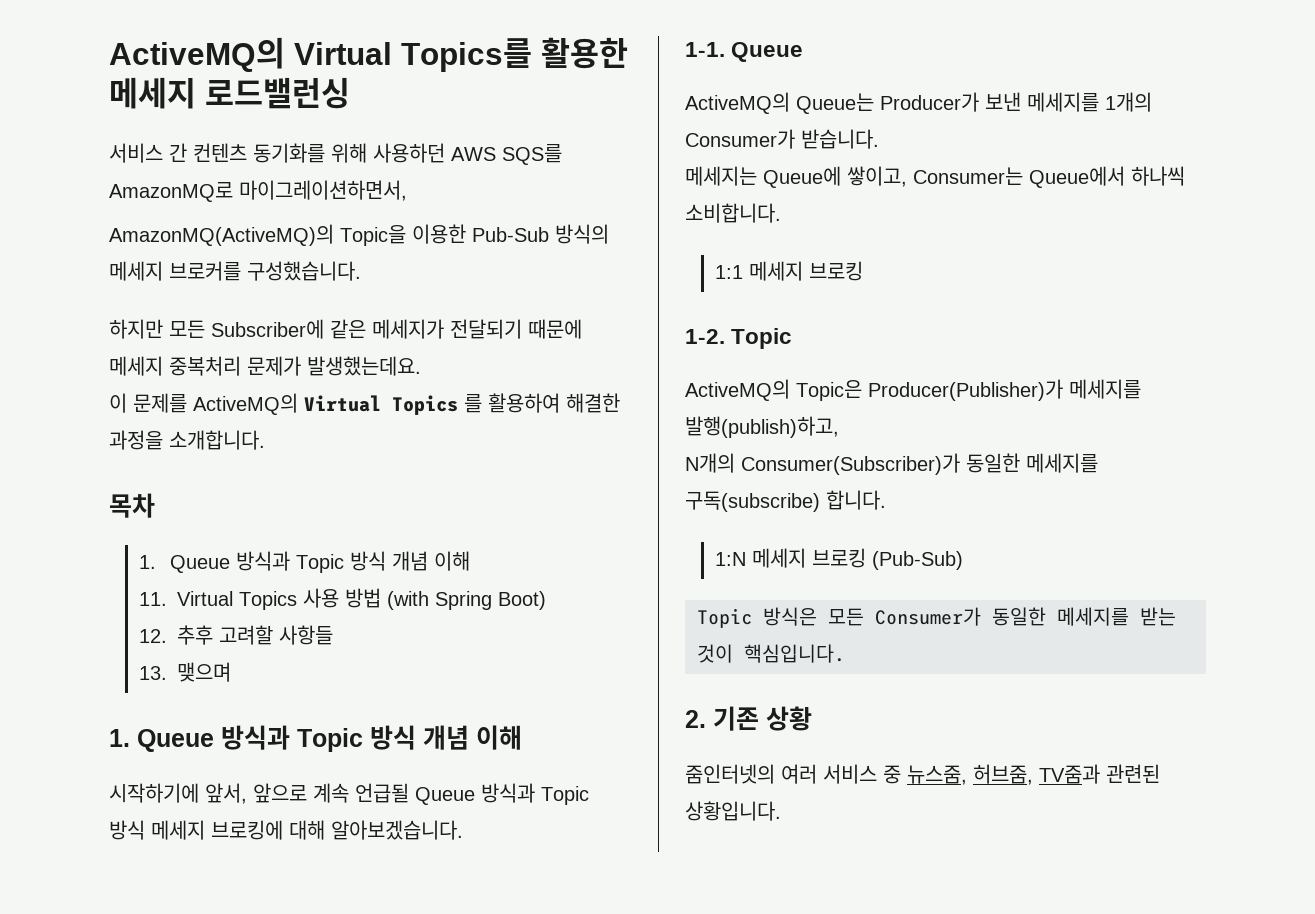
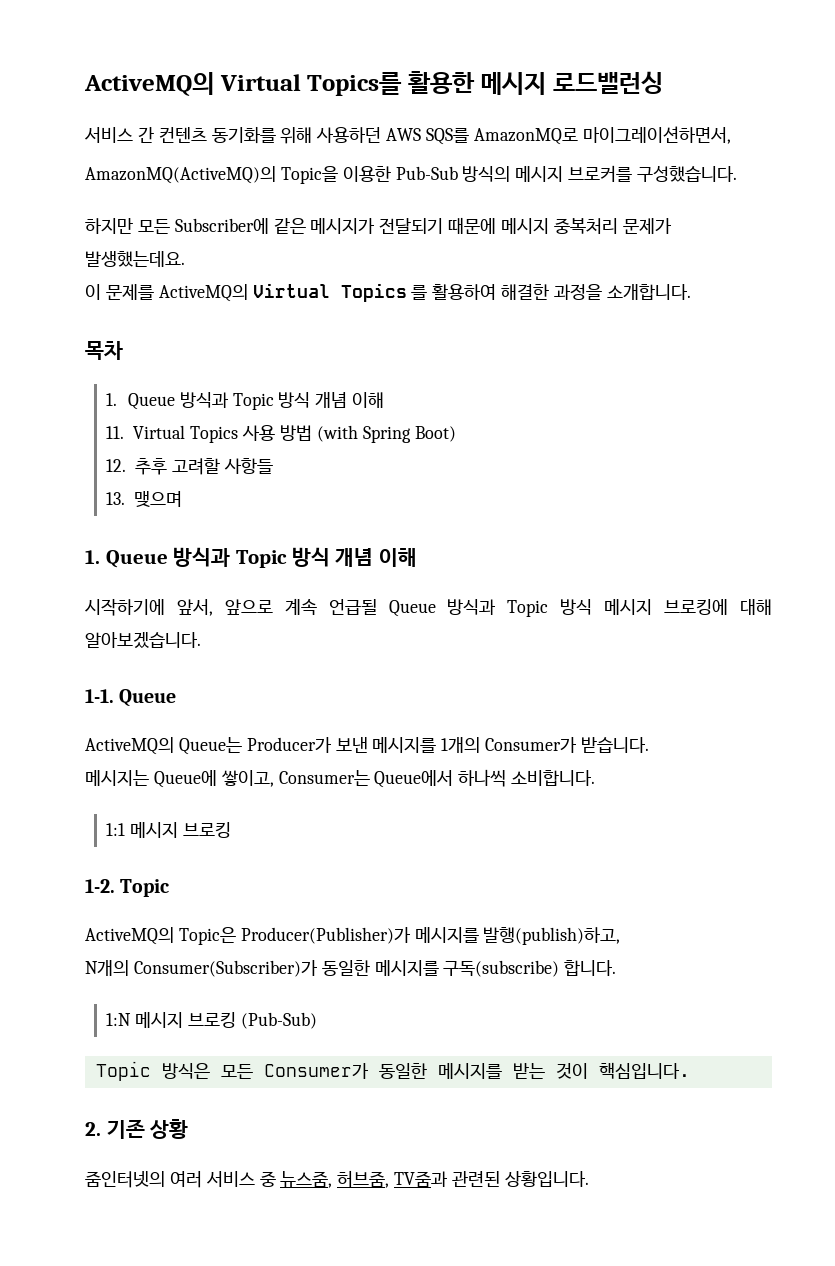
- ActiveMQ의 Virtual Topics를 활용한 메세지 로드밸런싱
+ ActiveMQ의 Virtual Topics를 활용한 메시지 로드밸런싱
- AmazonMQ(ActiveMQ)의 Topic을 이용한 Pub-Sub 방식의 메세지 브로커를 구성했습니다.
+ AmazonMQ(ActiveMQ)의 Topic을 이용한 Pub-Sub 방식의 메시지 브로커를 구성했습니다.
- 하지만 모든 Subscriber에 같은 메세지가 전달되기 때문에 메세지 중복처리 문제가 발생했는데요.
+ 하지만 모든 Subscriber에 같은 메시지가 전달되기 때문에 메시지 중복처리 문제가 발생했는데요.
- 시작하기에 앞서, 앞으로 계속 언급될 Queue 방식과 Topic 방식 메세지 브로킹에 대해 알아보겠습니다.
+ 시작하기에 앞서, 앞으로 계속 언급될 Queue 방식과 Topic 방식 메시지 브로킹에 대해 알아보겠습니다.
- ActiveMQ의 Queue는 Producer가 보낸 메세지를 1개의 Consumer가 받습니다.
+ ActiveMQ의 Queue는 Producer가 보낸 메시지를 1개의 Consumer가 받습니다.
- 메세지는 Queue에 쌓이고, Consumer는 Queue에서 하나씩 소비합니다.
+ 메시지는 Queue에 쌓이고, Consumer는 Queue에서 하나씩 소비합니다.
- 1:1 메세지 브로킹
+ 1:1 메시지 브로킹
- ActiveMQ의 Topic은 Producer(Publisher)가 메세지를 발행(publish)하고,
+ ActiveMQ의 Topic은 Producer(Publisher)가 메시지를 발행(publish)하고,
- N개의 Consumer(Subscriber)가 동일한 메세지를 구독(subscribe) 합니다.
+ N개의 Consumer(Subscriber)가 동일한 메시지를 구독(subscribe) 합니다.
- 1:N 메세지 브로킹 (Pub-Sub)
+ 1:N 메시지 브로킹 (Pub-Sub)
- Topic 방식은 모든 Consumer가 동일한 메세지를 받는 것이 핵심입니다.
+ Topic 방식은 모든 Consumer가 동일한 메시지를 받는 것이 핵심입니다.

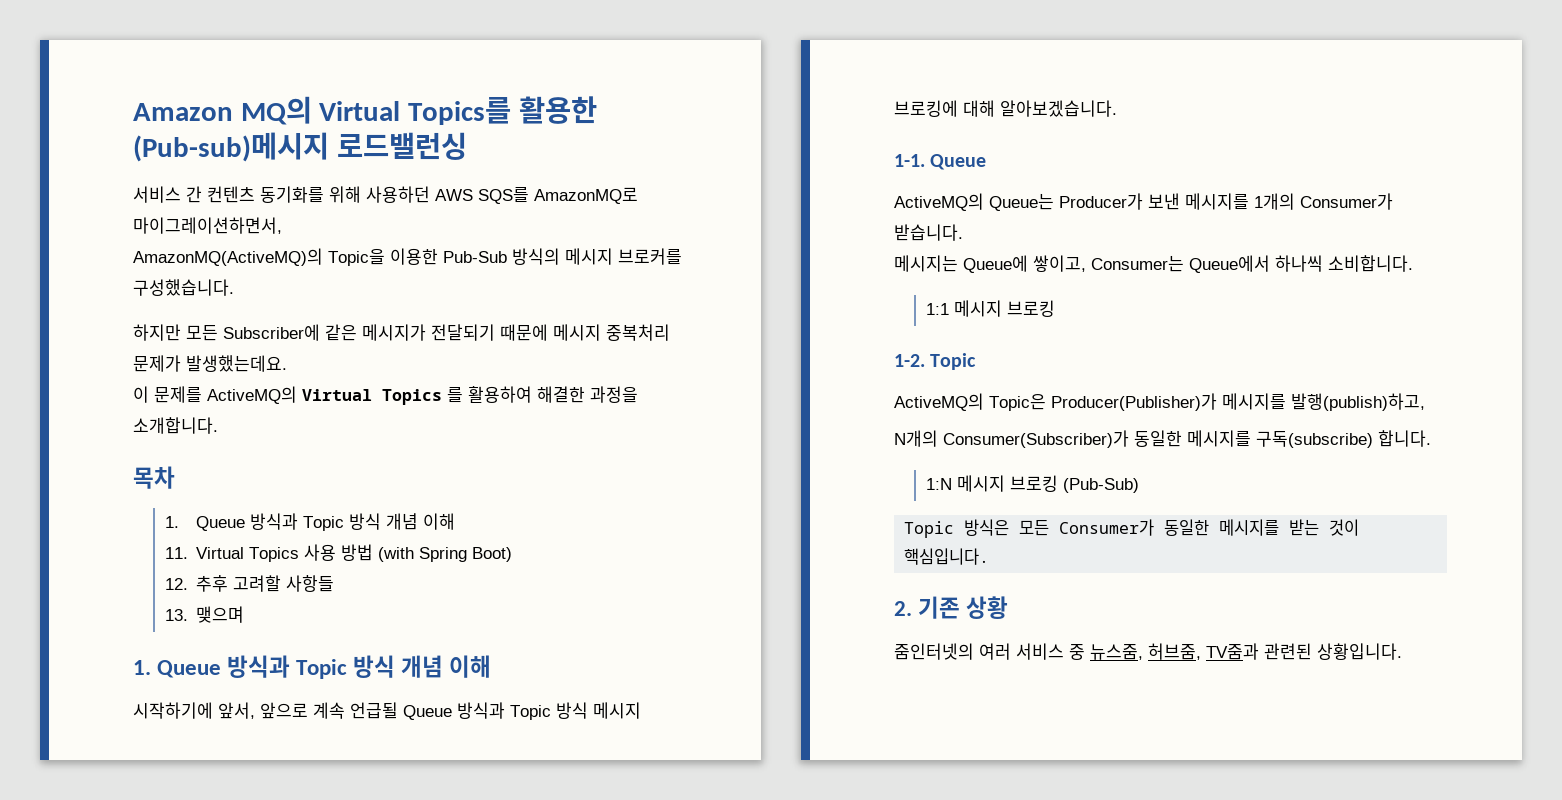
- ActiveMQ의 Virtual Topics를 활용한 메시지 로드밸런싱
+ Amazon MQ의 Virtual Topics를 활용한 (Pub-sub)메시지 로드밸런싱

